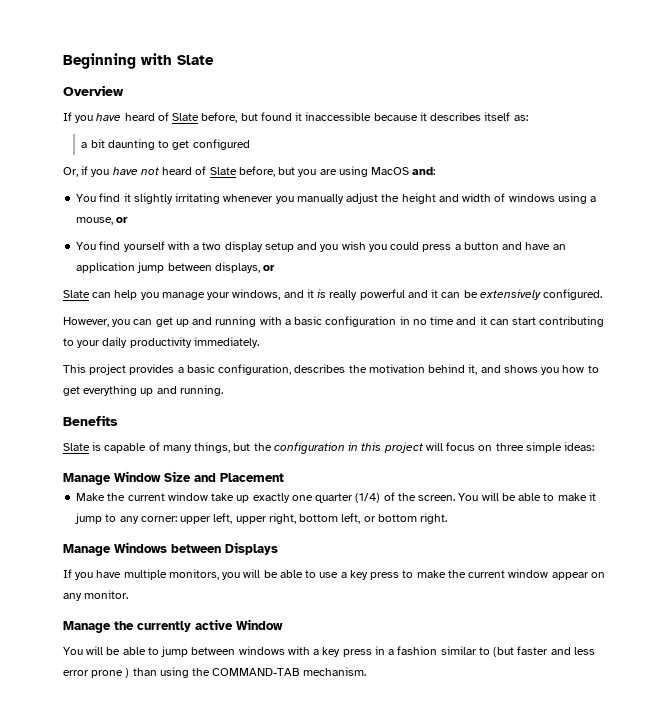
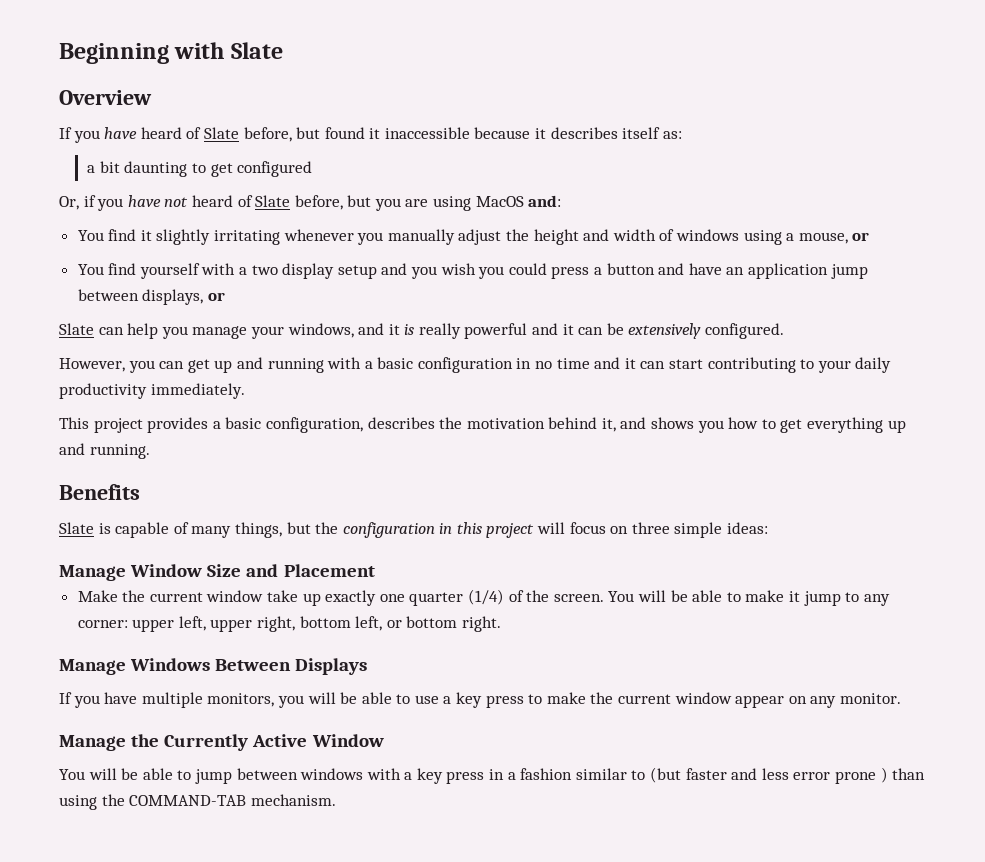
- Manage Windows between Displays
+ Manage Windows Between Displays
- Manage the currently active Window
+ Manage the Currently Active Window

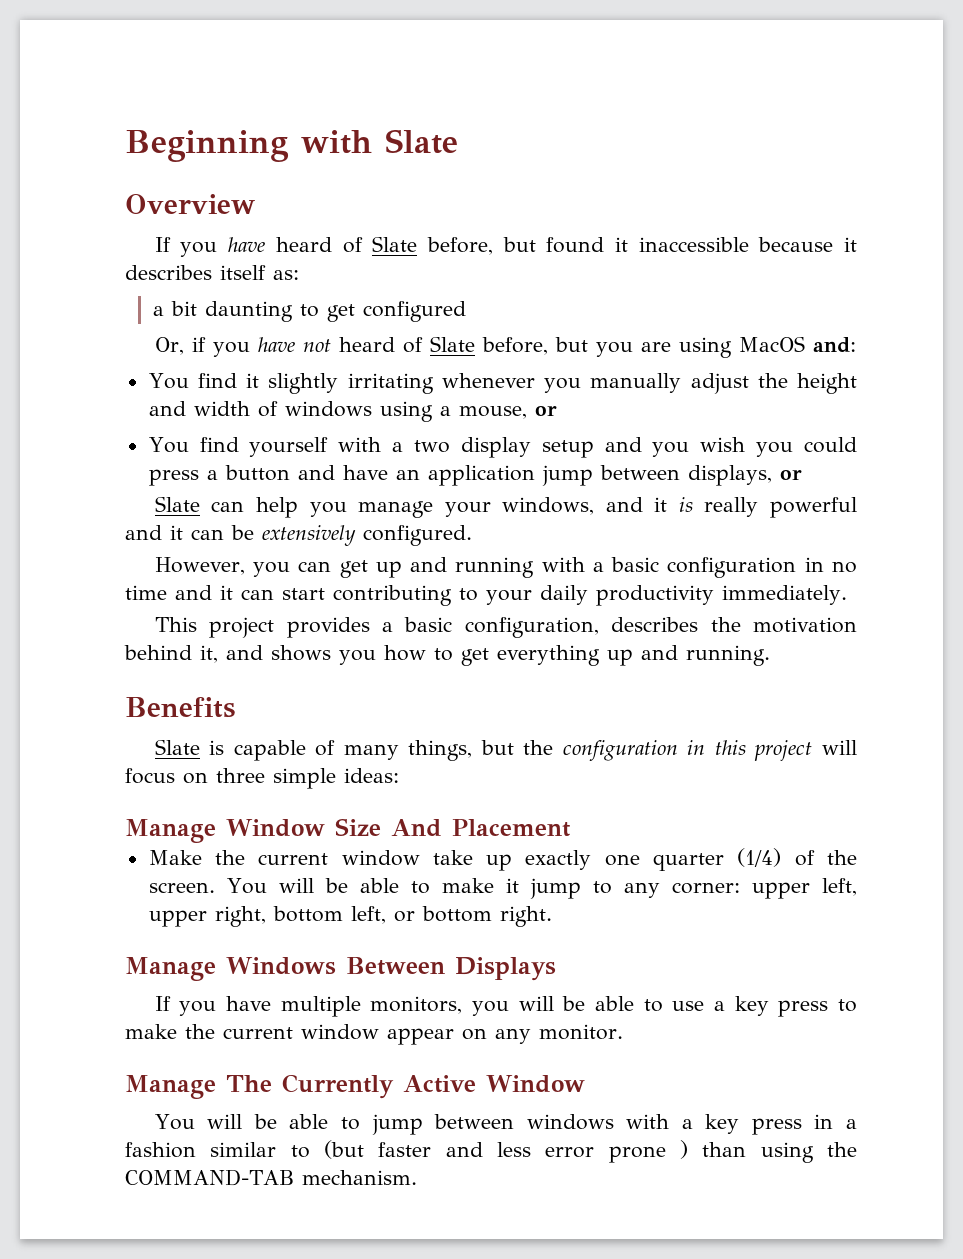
- Manage Window Size and Placement
+ Manage Window Size And Placement
- Manage the Currently Active Window
+ Manage The Currently Active Window

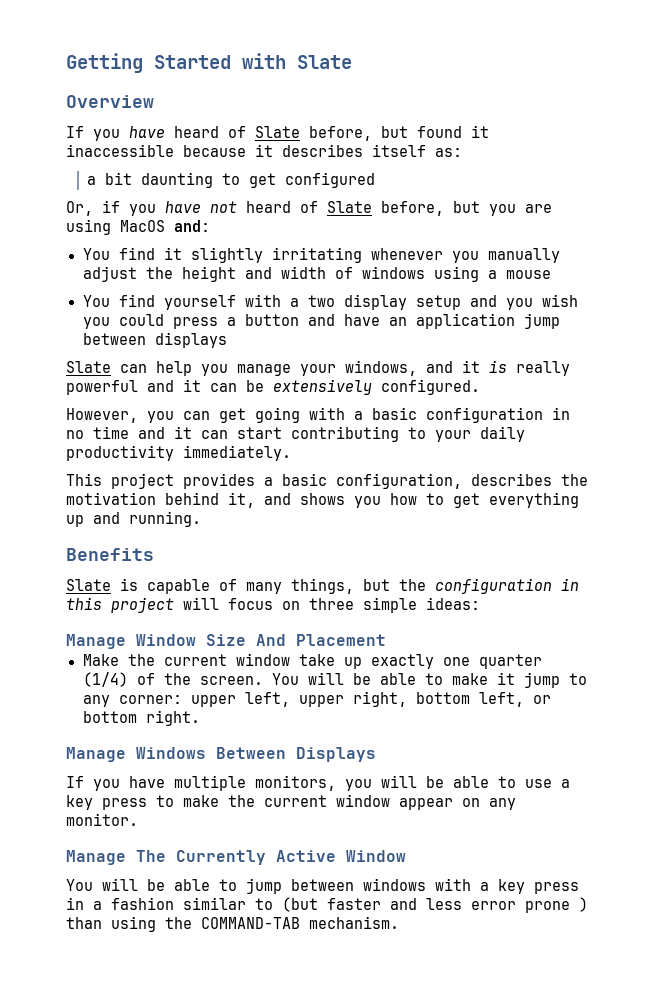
- Beginning with Slate
+ Getting Started with Slate
- You find it slightly irritating whenever you manually adjust the height and width of windows using a mouse, or
+ You find it slightly irritating whenever you manually adjust the height and width of windows using a mouse
- You find yourself with a two display setup and you wish you could press a button and have an application jump between displays, or
+ You find yourself with a two display setup and you wish you could press a button and have an application jump between displays
- However, you can get up and running with a basic configuration in no time and it can start contributing to your daily productivity immediately.
+ However, you can get going with a basic configuration in no time and it can start contributing to your daily productivity immediately.

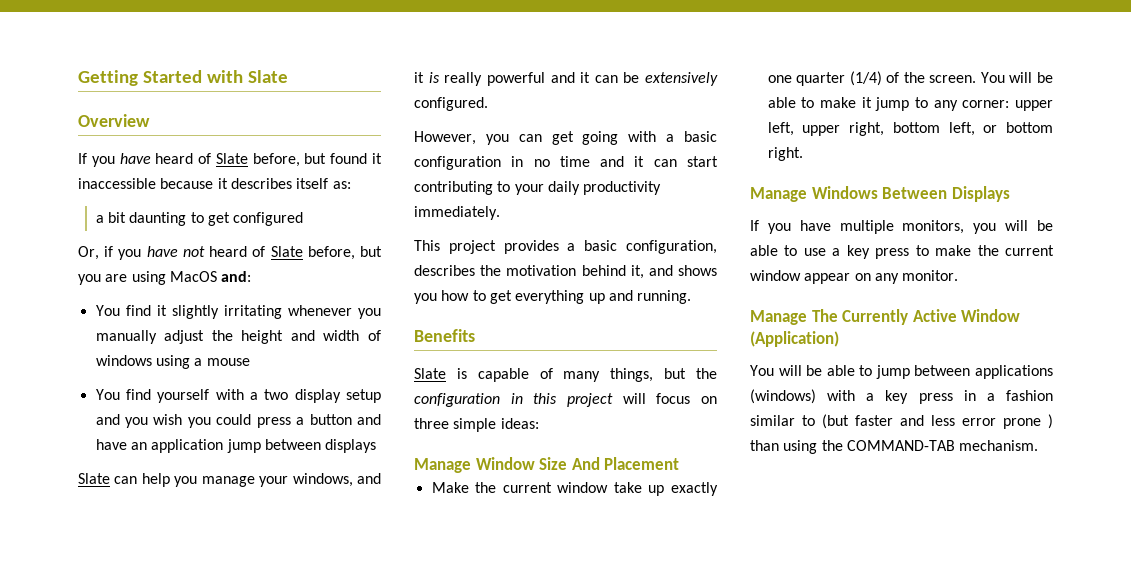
- Manage The Currently Active Window
+ Manage The Currently Active Window (Application)
- You will be able to jump between windows with a key press in a fashion similar to (but faster and less error prone ) than using the COMMAND-TAB mechanism.
+ You will be able to jump between applications (windows) with a key press in a fashion similar to (but faster and less error prone ) than using the COMMAND-TAB mechanism.

